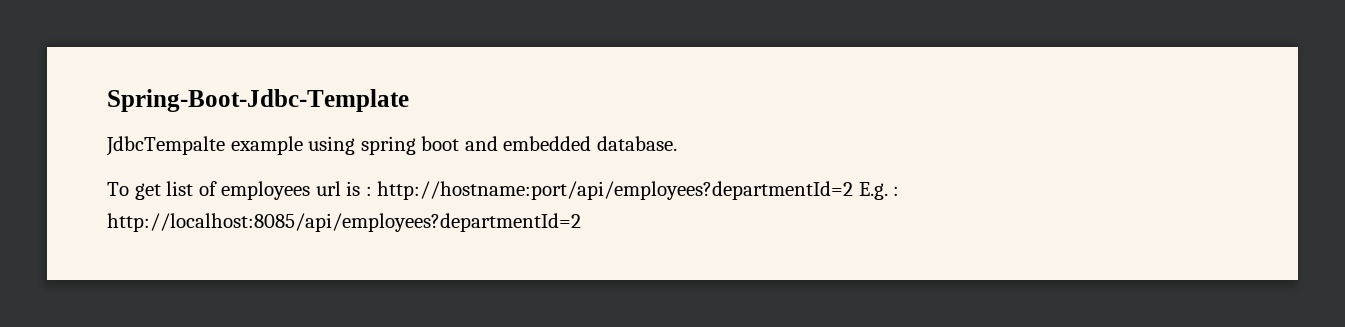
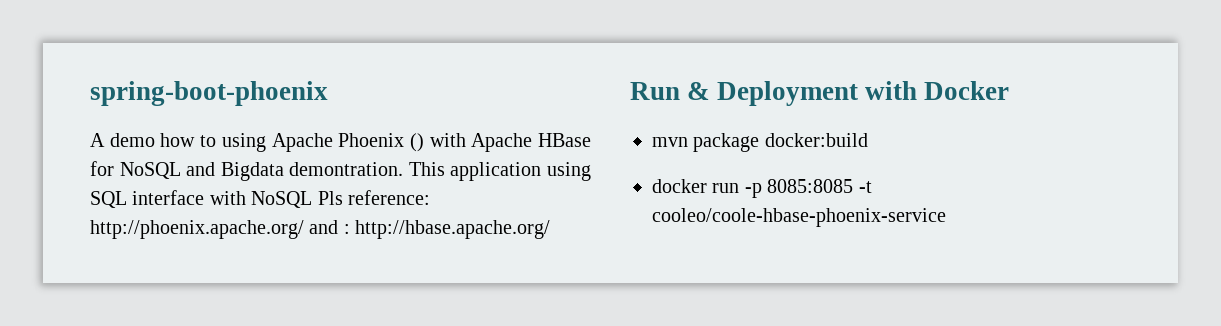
- Spring-Boot-Jdbc-Template
- JdbcTempalte example using spring boot and embedded database.
- To get list of employees url is : http://hostname:port/api/employees?departmentId=2 E.g. : http://localhost:8085/api/employees?departmentId=2
+ spring-boot-phoenix
+ A demo how to using Apache Phoenix () with Apache HBase for NoSQL and Bigdata demontration. This application using SQL interface with NoSQL Pls reference: http://phoenix.apache.org/ and : http://hbase.apache.org/
+ Run & Deployment with Docker
+ mvn package docker:build
+ docker run -p 8085:8085 -t cooleo/coole-hbase-phoenix-service

